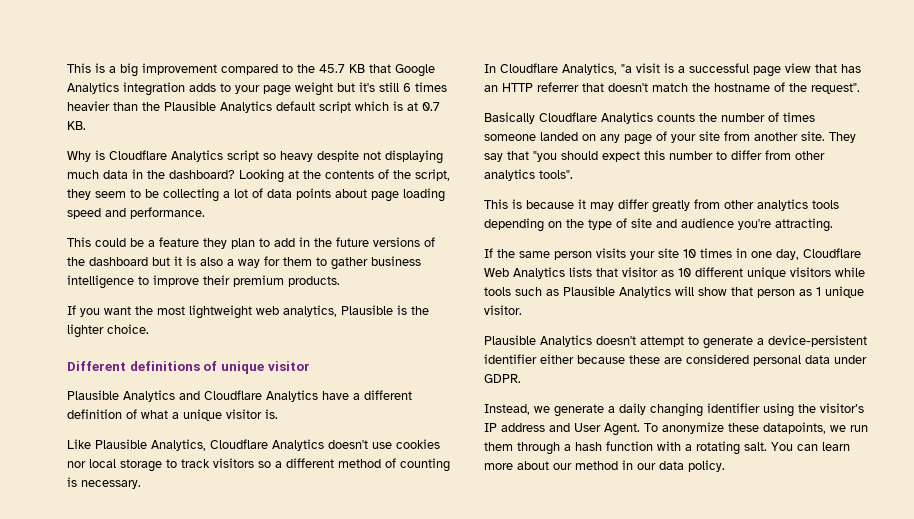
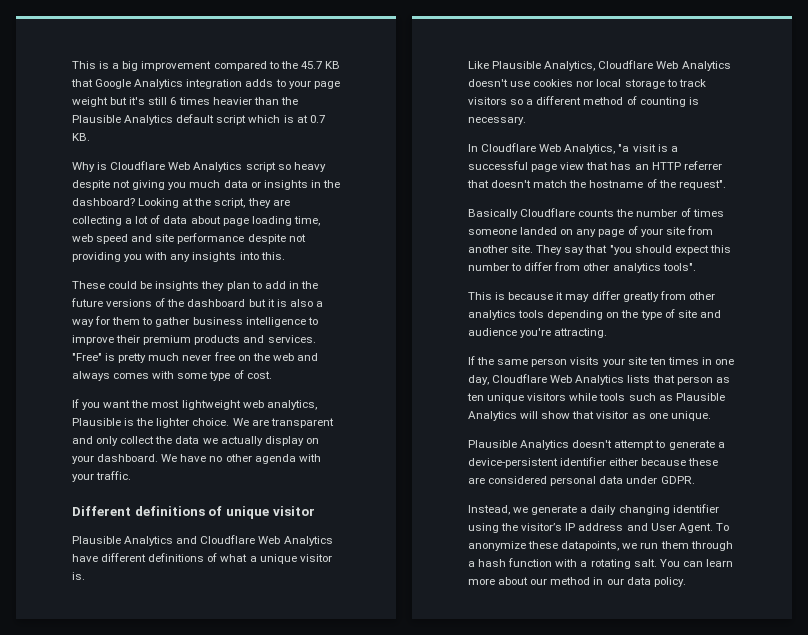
- Why is Cloudflare Analytics script so heavy despite not displaying much data in the dashboard?
+ Why is Cloudflare Web Analytics script so heavy despite not giving you much data or insights in the dashboard?
- Looking at the contents of the script, they seem to be collecting a lot of data points about page loading speed and performance.
- This could be a feature they plan to add in the future versions of the dashboard but it is also a way for them to gather business intelligence to improve their premium products.
+ Looking at the script, they are collecting a lot of data about page loading time, web speed and site performance despite not providing you with any insights into this.
+ These could be insights they plan to add in the future versions of the dashboard but it is also a way for them to gather business intelligence to improve their premium products and services. "Free" is pretty much never free on the web and always comes with some type of cost.
+ We are transparent and only collect the data we actually display on your dashboard. We have no other agenda with your traffic.
- Plausible Analytics and Cloudflare Analytics have a different definition of what a unique visitor is.
+ Plausible Analytics and Cloudflare Web Analytics have different definitions of what a unique visitor is.
- Like Plausible Analytics, Cloudflare Analytics doesn't use cookies nor local storage to track visitors so a different method of counting is necessary.
+ Like Plausible Analytics, Cloudflare Web Analytics doesn't use cookies nor local storage to track visitors so a different method of counting is necessary.
- In Cloudflare Analytics, "a visit is a successful page view that has an HTTP referrer that doesn't match the hostname of the request".
+ In Cloudflare Web Analytics, "a visit is a successful page view that has an HTTP referrer that doesn't match the hostname of the request".
- Basically Cloudflare Analytics counts the number of times someone landed on any page of your site from another site.
+ Basically Cloudflare counts the number of times someone landed on any page of your site from another site.
- If the same person visits your site 10 times in one day, Cloudflare Web Analytics lists that visitor as 10 different unique visitors while tools such as Plausible Analytics will show that person as 1 unique visitor.
+ If the same person visits your site ten times in one day, Cloudflare Web Analytics lists that person as ten unique visitors while tools such as Plausible Analytics will show that visitor as one unique.

